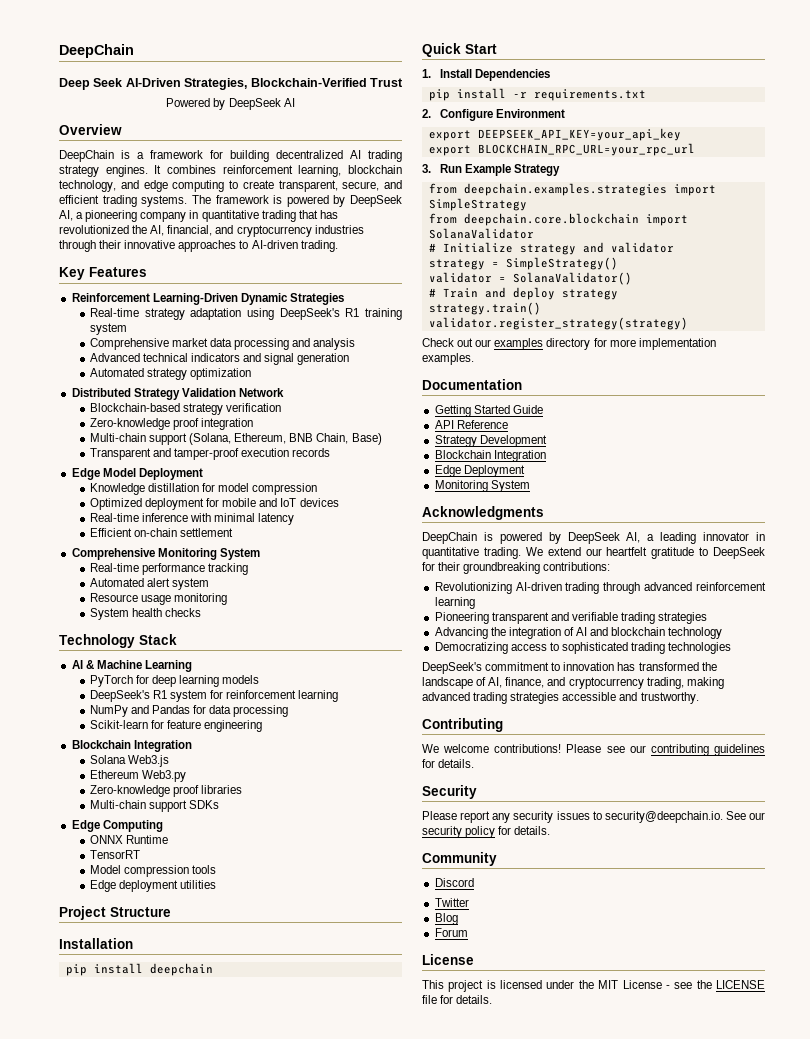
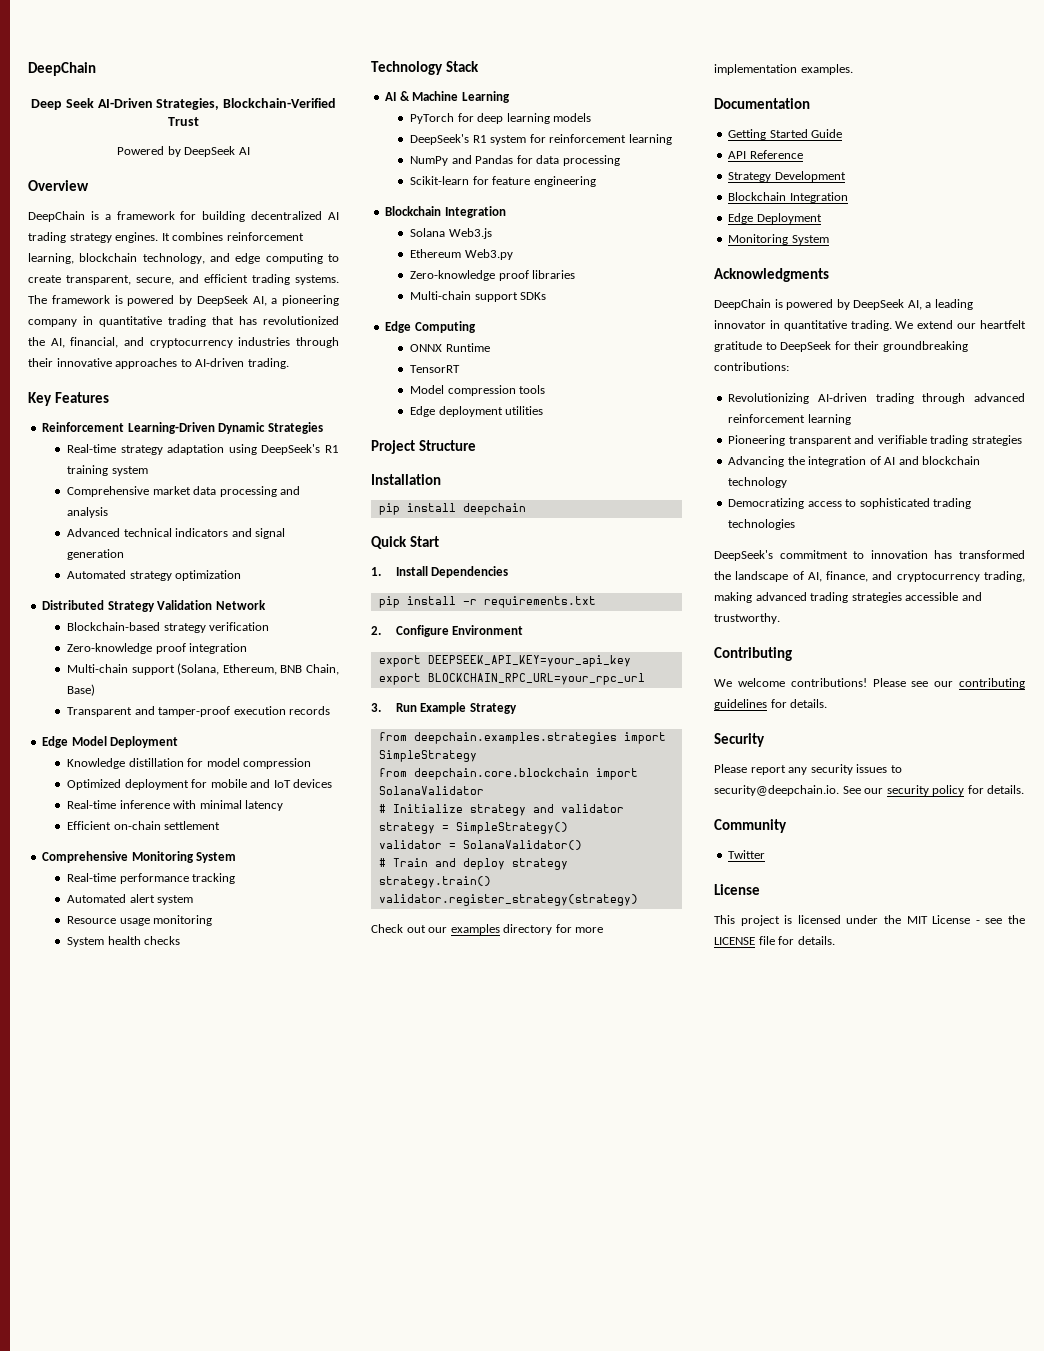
- Discord
- Blog
- Forum

